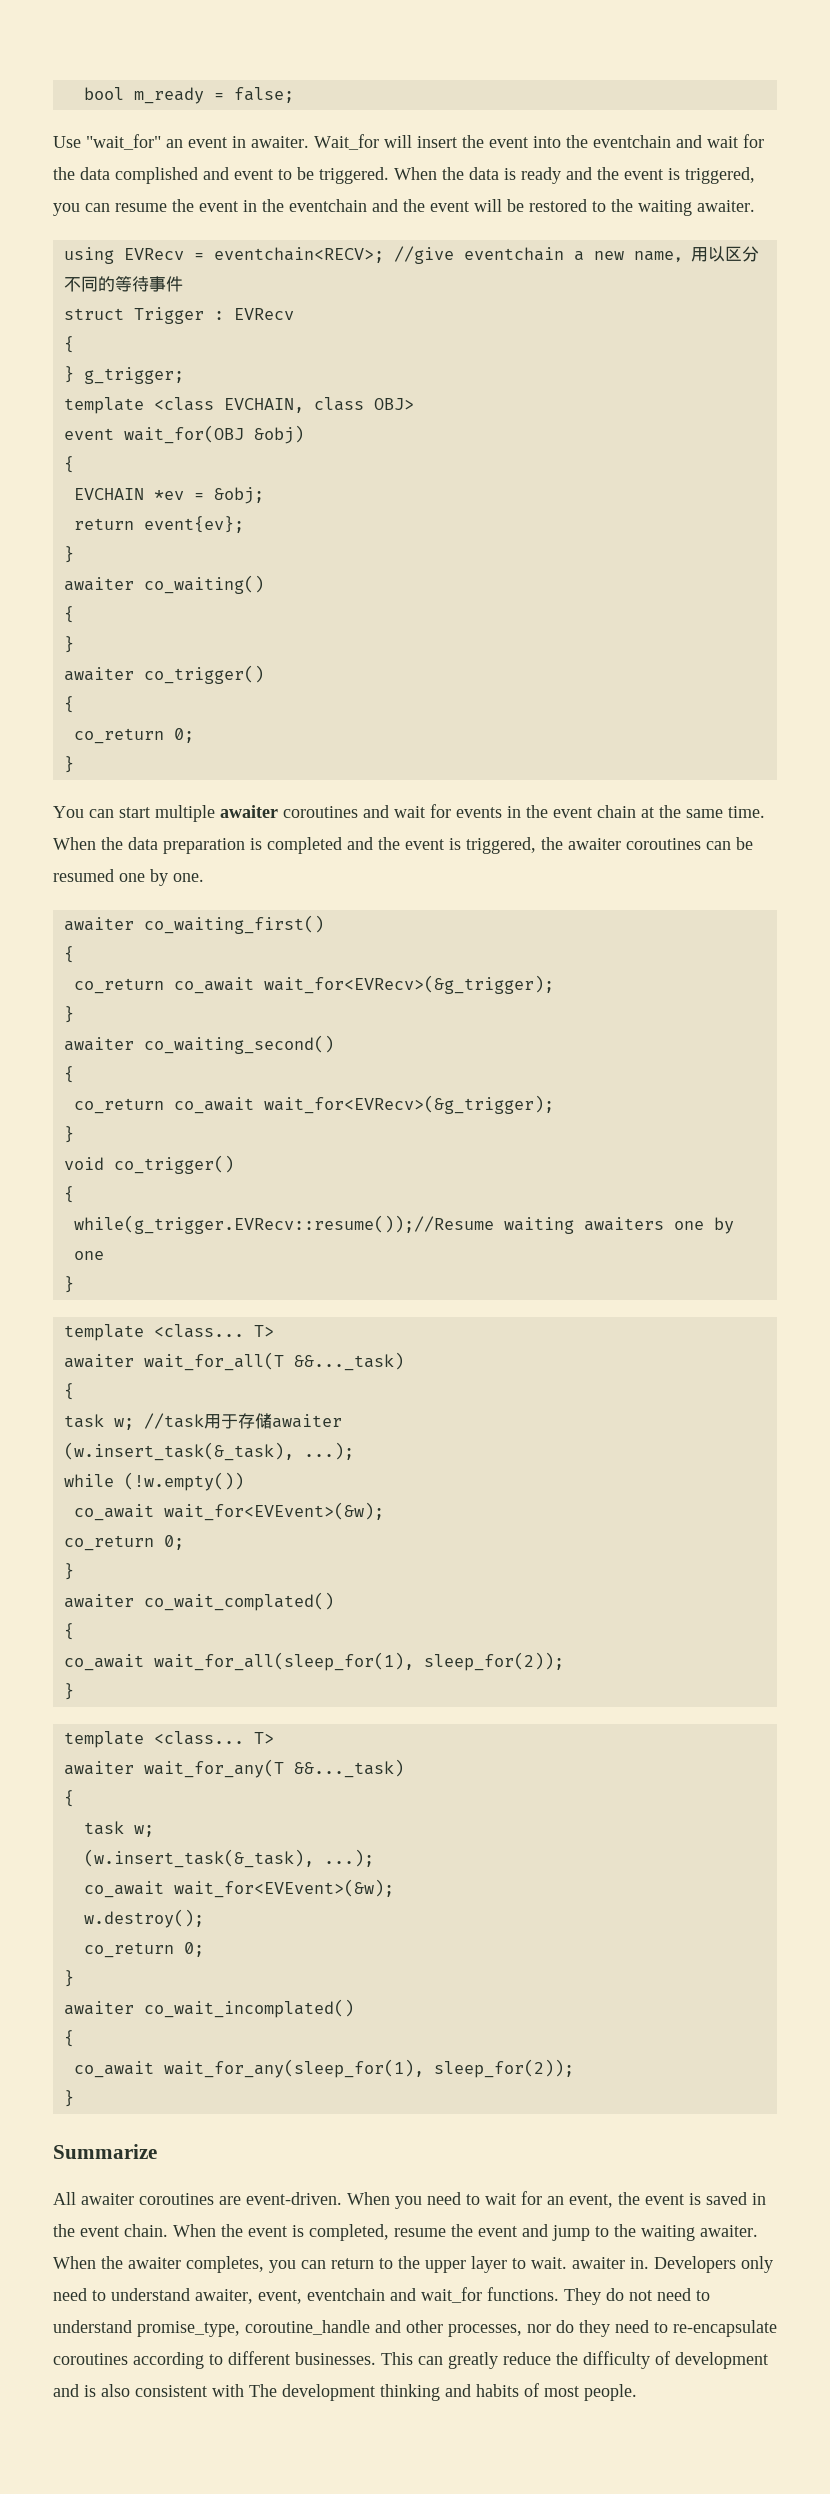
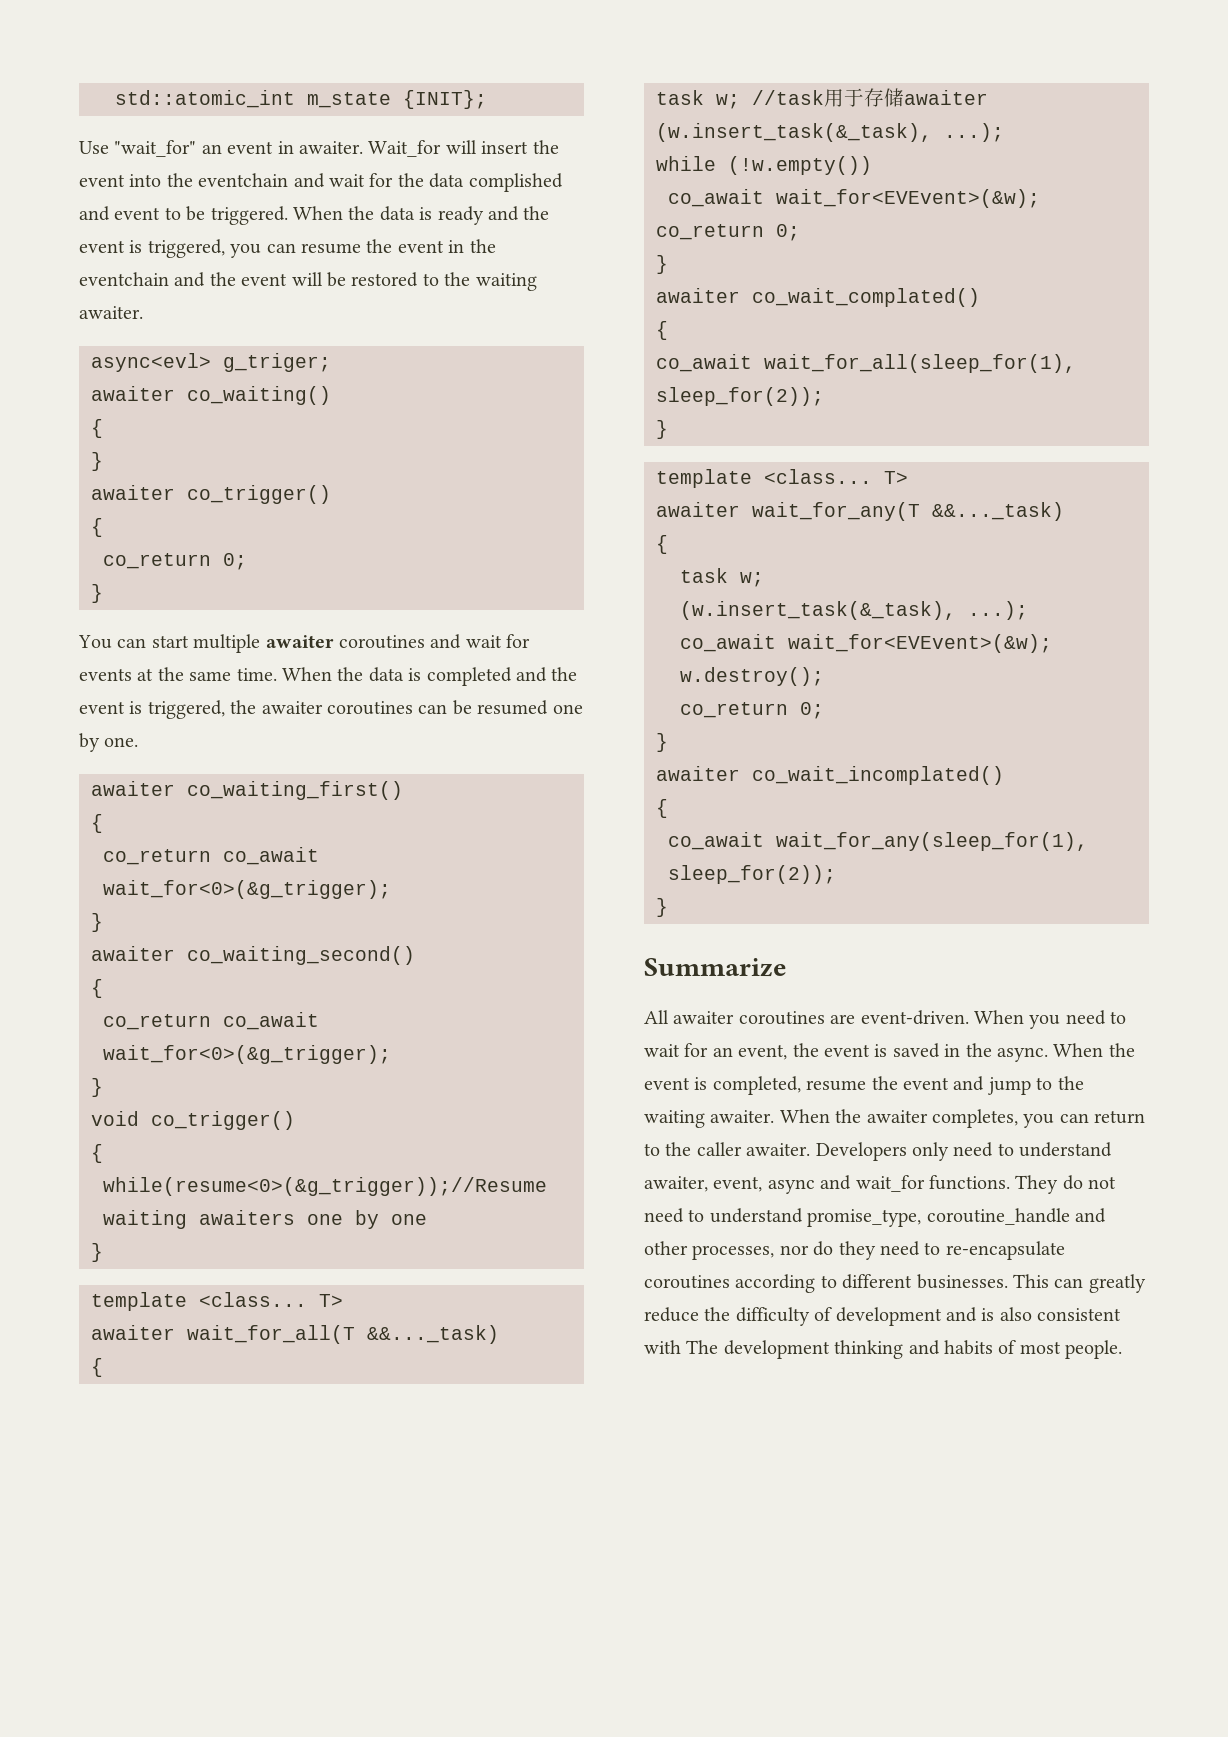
- bool m_ready = false;
+ std::atomic_int m_state {INIT};
- using EVRecv = eventchain<RECV>; //give eventchain a new name，用以区分不同的等待事件
- struct Trigger : EVRecv
- {
- } g_trigger;
- template <class EVCHAIN, class OBJ>
- event wait_for(OBJ &obj)
- {
- EVCHAIN *ev = &obj;
- return event{ev};
- }
+ async<evl> g_triger;
- You can start multiple awaiter coroutines and wait for events in the event chain at the same time.
+ You can start multiple awaiter coroutines and wait for events at the same time.
- When the data preparation is completed and the event is triggered, the awaiter coroutines can be resumed one by one.
+ When the data is completed and the event is triggered, the awaiter coroutines can be resumed one by one.
  awaiter co_waiting_first()
  {
- co_return co_await wait_for<EVRecv>(&g_trigger);
+ co_return co_await wait_for<0>(&g_trigger);
  awaiter co_waiting_second()
  {
- co_return co_await wait_for<EVRecv>(&g_trigger);
+ co_return co_await wait_for<0>(&g_trigger);
- while(g_trigger.EVRecv::resume());//Resume waiting awaiters one by one
+ while(resume<0>(&g_trigger));//Resume waiting awaiters one by one
- When you need to wait for an event, the event is saved in the event chain.
+ When you need to wait for an event, the event is saved in the async.
- When the awaiter completes, you can return to the upper layer to wait. awaiter in.
+ When the awaiter completes, you can return to the caller awaiter.
- Developers only need to understand awaiter, event, eventchain and wait_for functions.
+ Developers only need to understand awaiter, event, async and wait_for functions.

